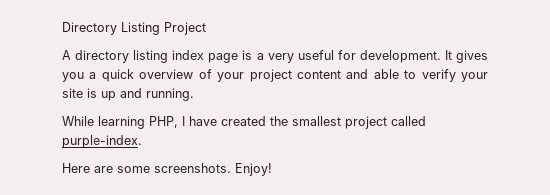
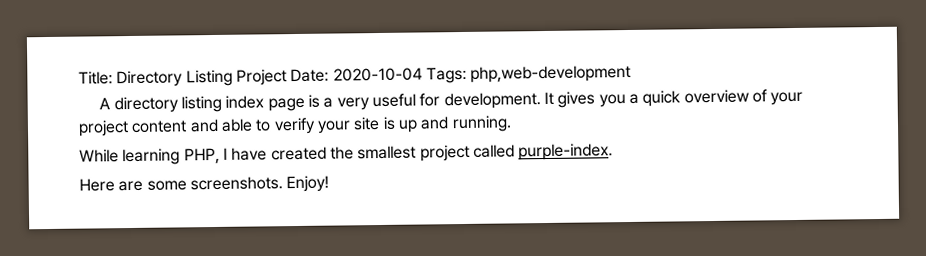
- Directory Listing Project
+ Title: Directory Listing Project Date: 2020-10-04 Tags: php,web-development

